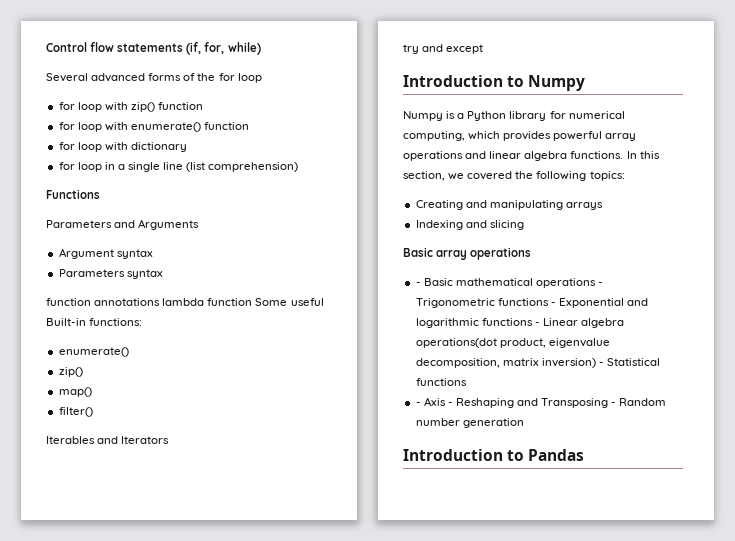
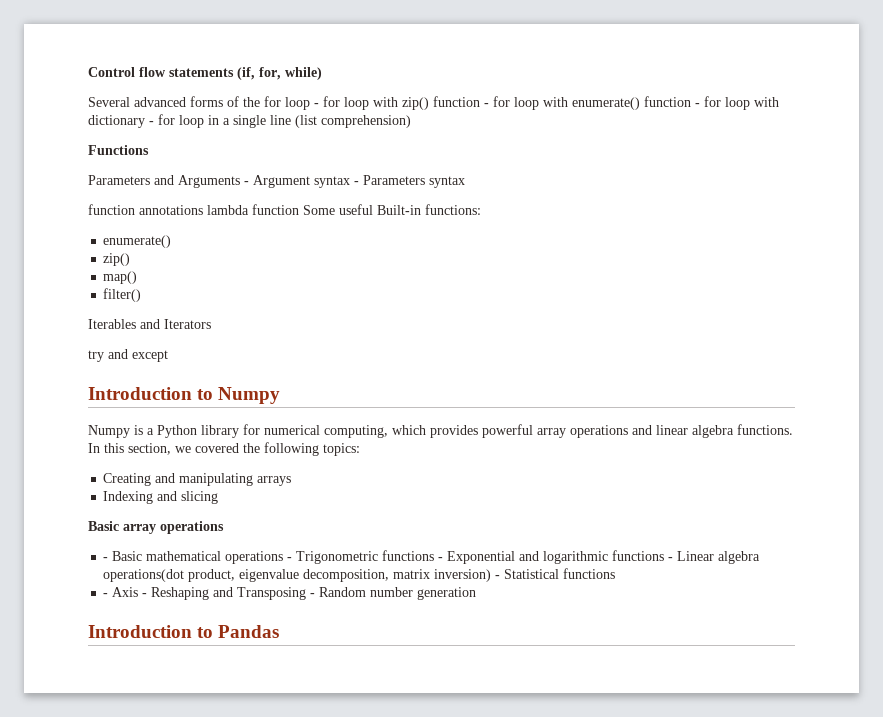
- Several advanced forms of the for loop
- for loop with zip() function
- for loop with enumerate() function
- for loop with dictionary
- for loop in a single line (list comprehension)
+ Several advanced forms of the for loop - for loop with zip() function - for loop with enumerate() function - for loop with dictionary - for loop in a single line (list comprehension)
- Parameters and Arguments
- Argument syntax
- Parameters syntax
+ Parameters and Arguments - Argument syntax - Parameters syntax

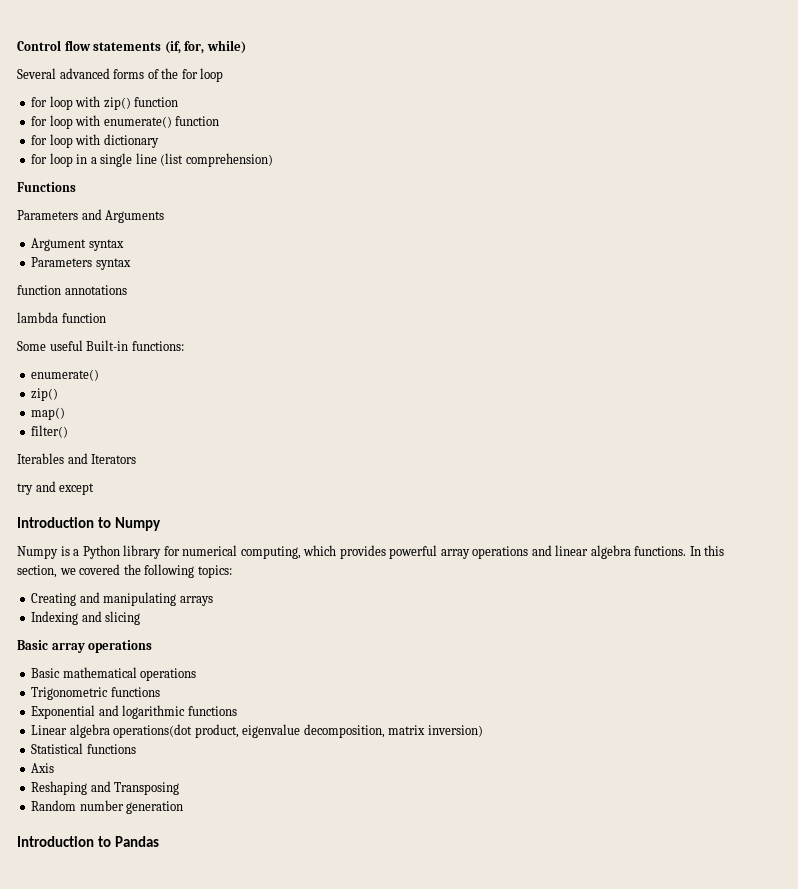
- Several advanced forms of the for loop - for loop with zip() function - for loop with enumerate() function - for loop with dictionary - for loop in a single line (list comprehension)
+ Several advanced forms of the for loop
+ for loop with zip() function
+ for loop with enumerate() function
+ for loop with dictionary
+ for loop in a single line (list comprehension)
- Parameters and Arguments - Argument syntax - Parameters syntax
+ Parameters and Arguments
+ Argument syntax
+ Parameters syntax
- function annotations lambda function Some useful Built-in functions:
+ function annotations
+ lambda function
+ Some useful Built-in functions:
- - Basic mathematical operations - Trigonometric functions - Exponential and logarithmic functions - Linear algebra operations(dot product, eigenvalue decomposition, matrix inversion) - Statistical functions
+ Basic mathematical operations
+ Trigonometric functions
+ Exponential and logarithmic functions
+ Linear algebra operations(dot product, eigenvalue decomposition, matrix inversion)
+ Statistical functions
- - Axis - Reshaping and Transposing - Random number generation
+ Axis
+ Reshaping and Transposing
+ Random number generation

